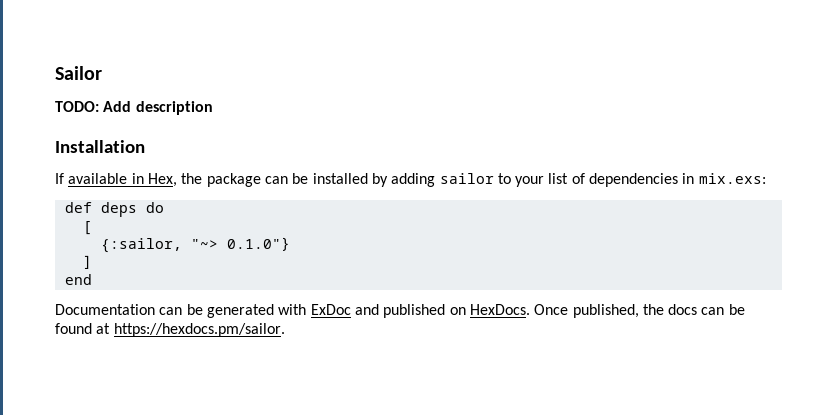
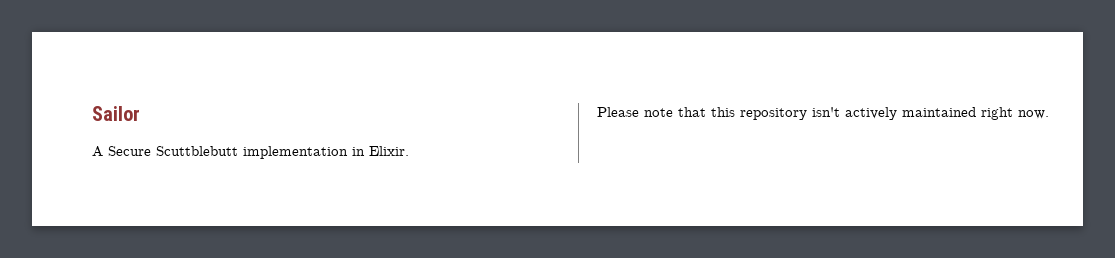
- TODO: Add description
- Installation
- If available in Hex, the package can be installed by adding sailor to your list of dependencies in mix.exs:
- def deps do
- [
- {:sailor, "~> 0.1.0"}
- ]
- end
- Documentation can be generated with ExDoc and published on HexDocs. Once published, the docs can be found at https://hexdocs.pm/sailor.
+ A Secure Scuttblebutt implementation in Elixir.
+ Please note that this repository isn't actively maintained right now.

